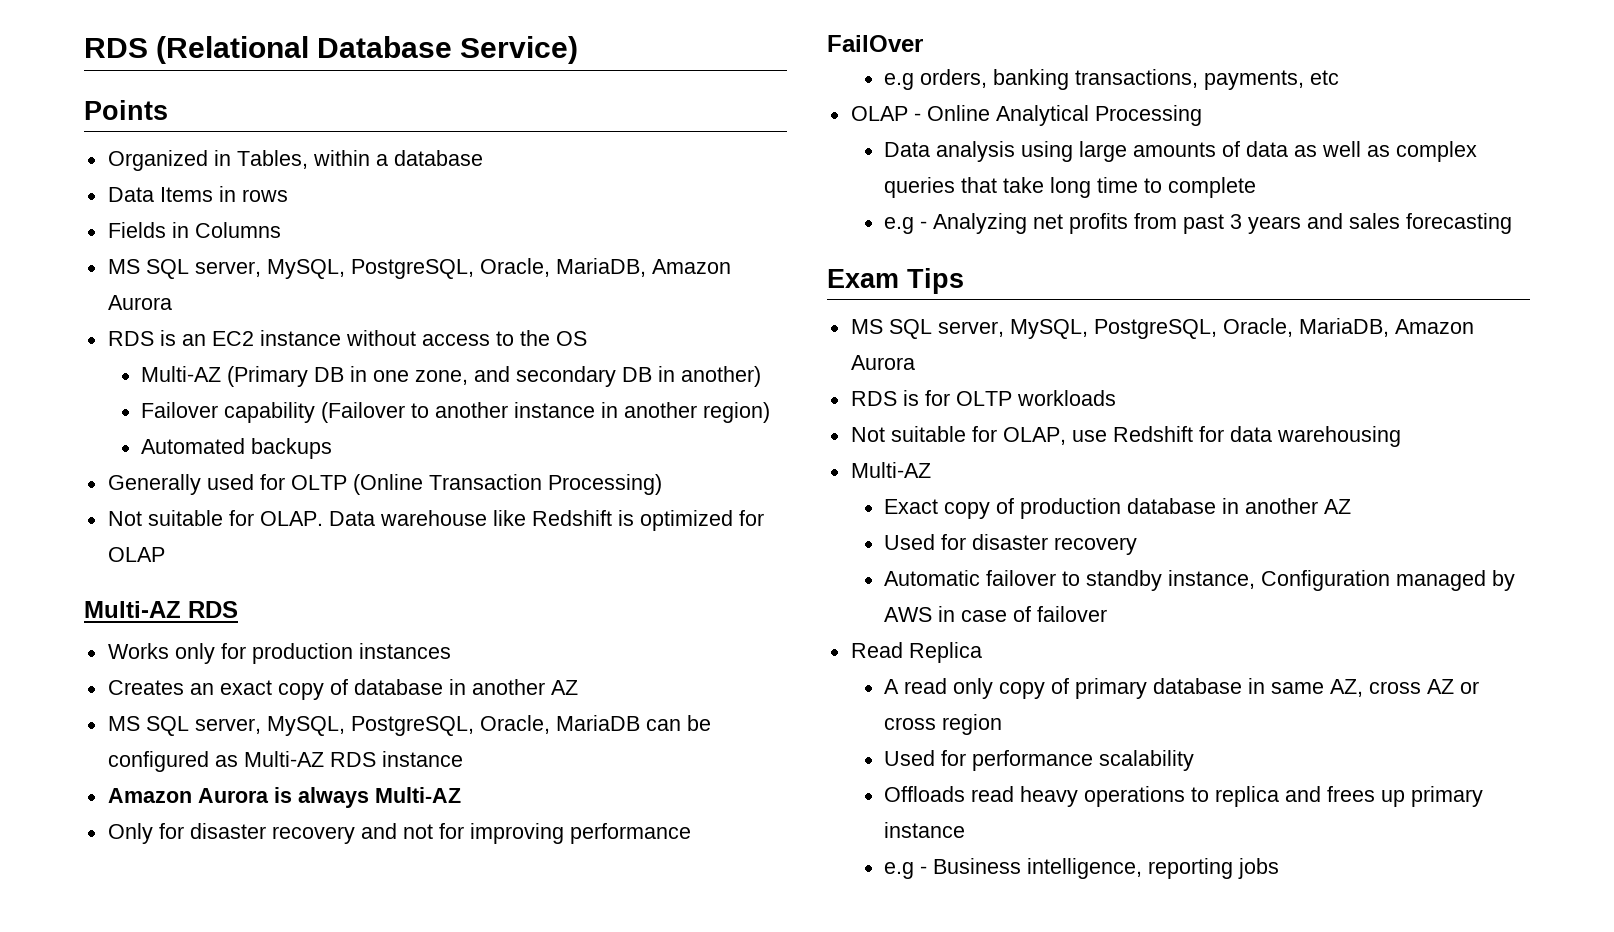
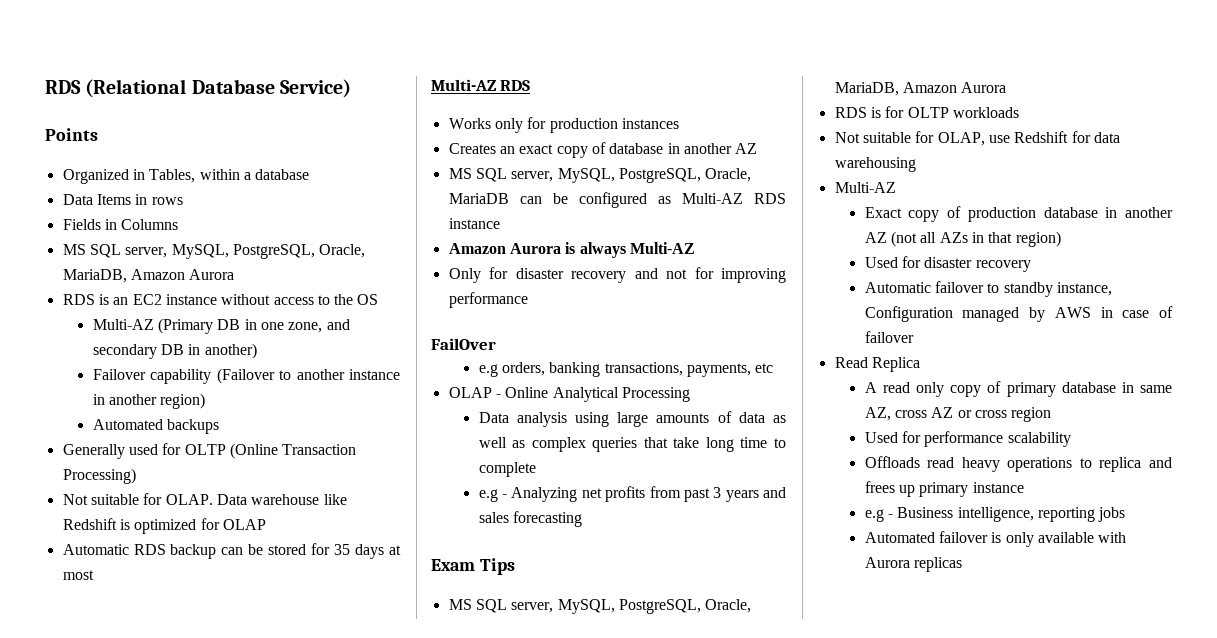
+ Automatic RDS backup can be stored for 35 days at most
- Exact copy of production database in another AZ
+ Exact copy of production database in another AZ (not all AZs in that region)
+ Automated failover is only available with Aurora replicas

